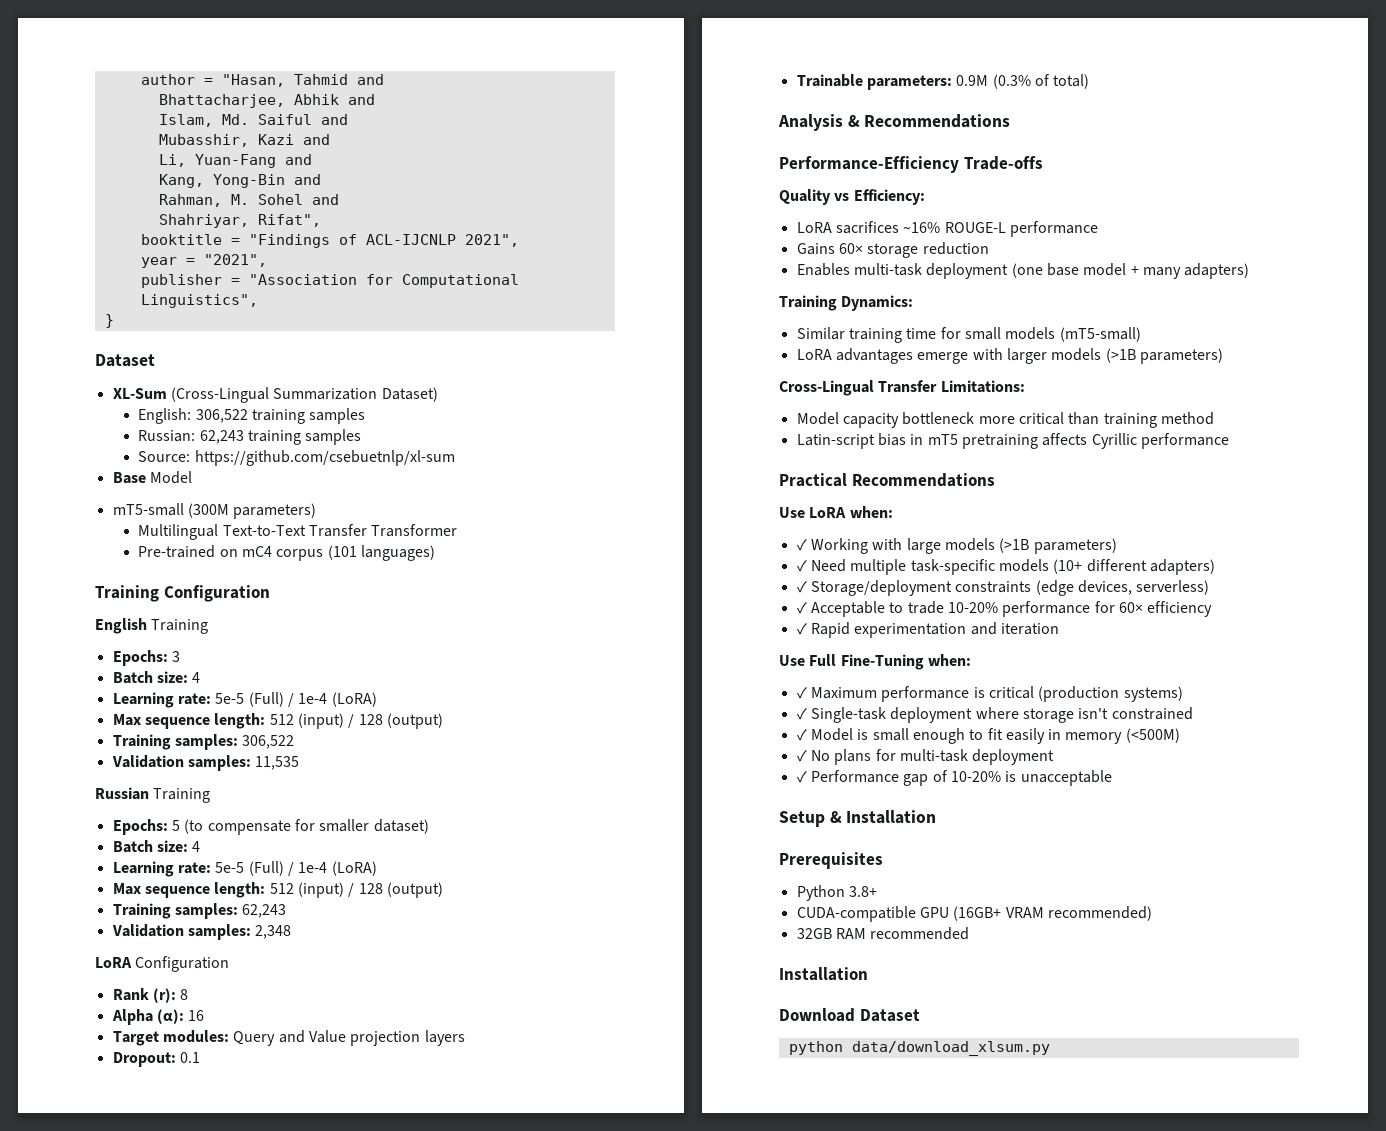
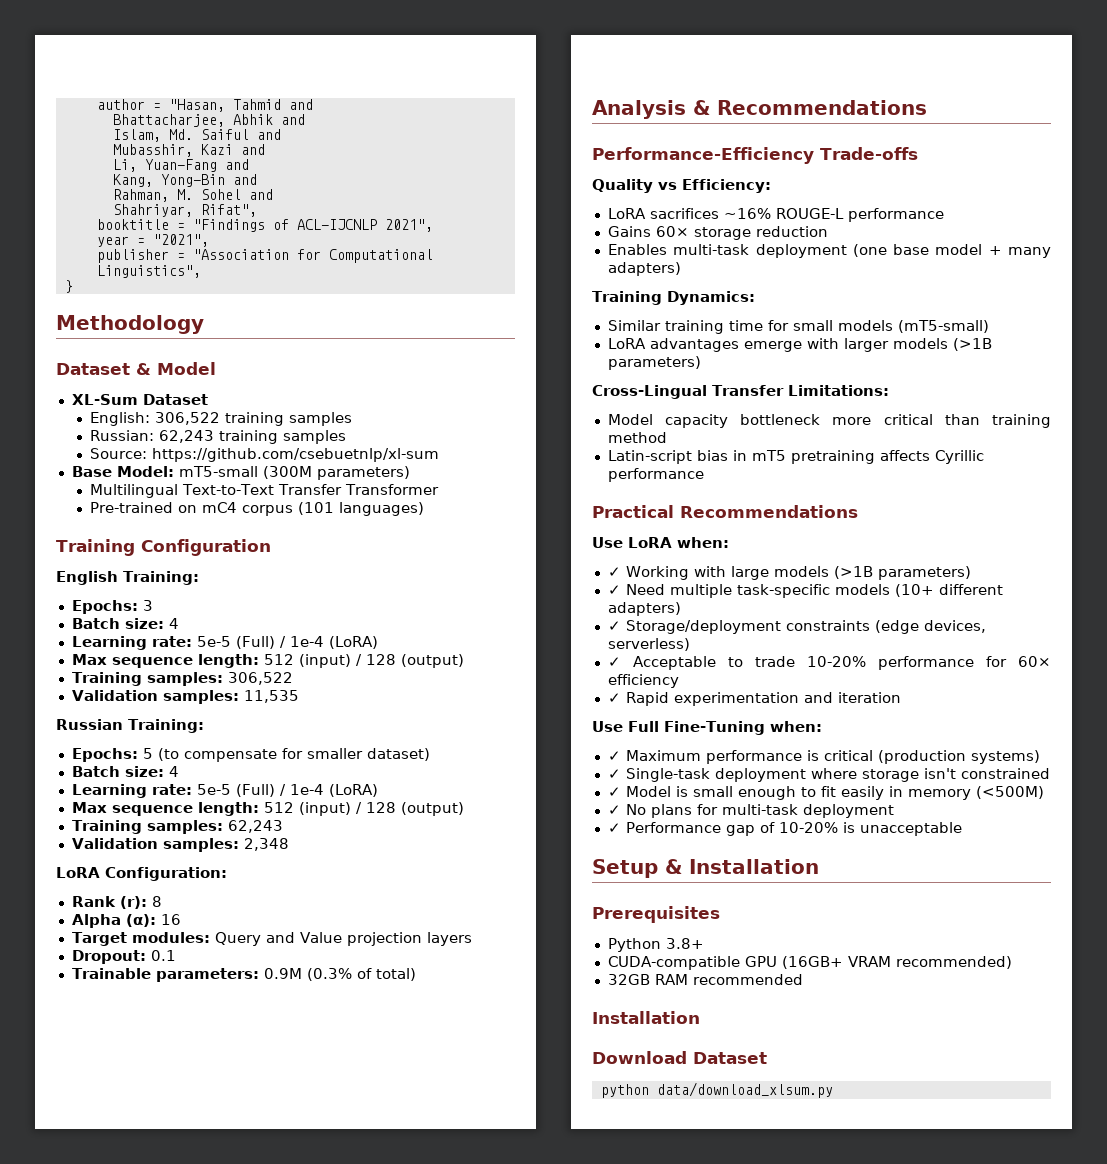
  }
- Dataset
+ Methodology
+ Dataset & Model
- XL-Sum (Cross-Lingual Summarization Dataset)
+ XL-Sum Dataset
- Base Model
- mT5-small (300M parameters)
+ Base Model: mT5-small (300M parameters)
- English Training
+ English Training:
- Russian Training
+ Russian Training:
- LoRA Configuration
+ LoRA Configuration:

